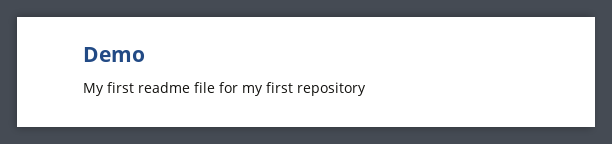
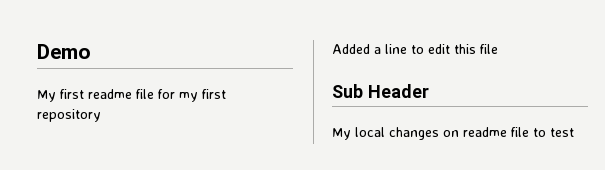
+ Added a line to edit this file
+ Sub Header
+ My local changes on readme file to test

